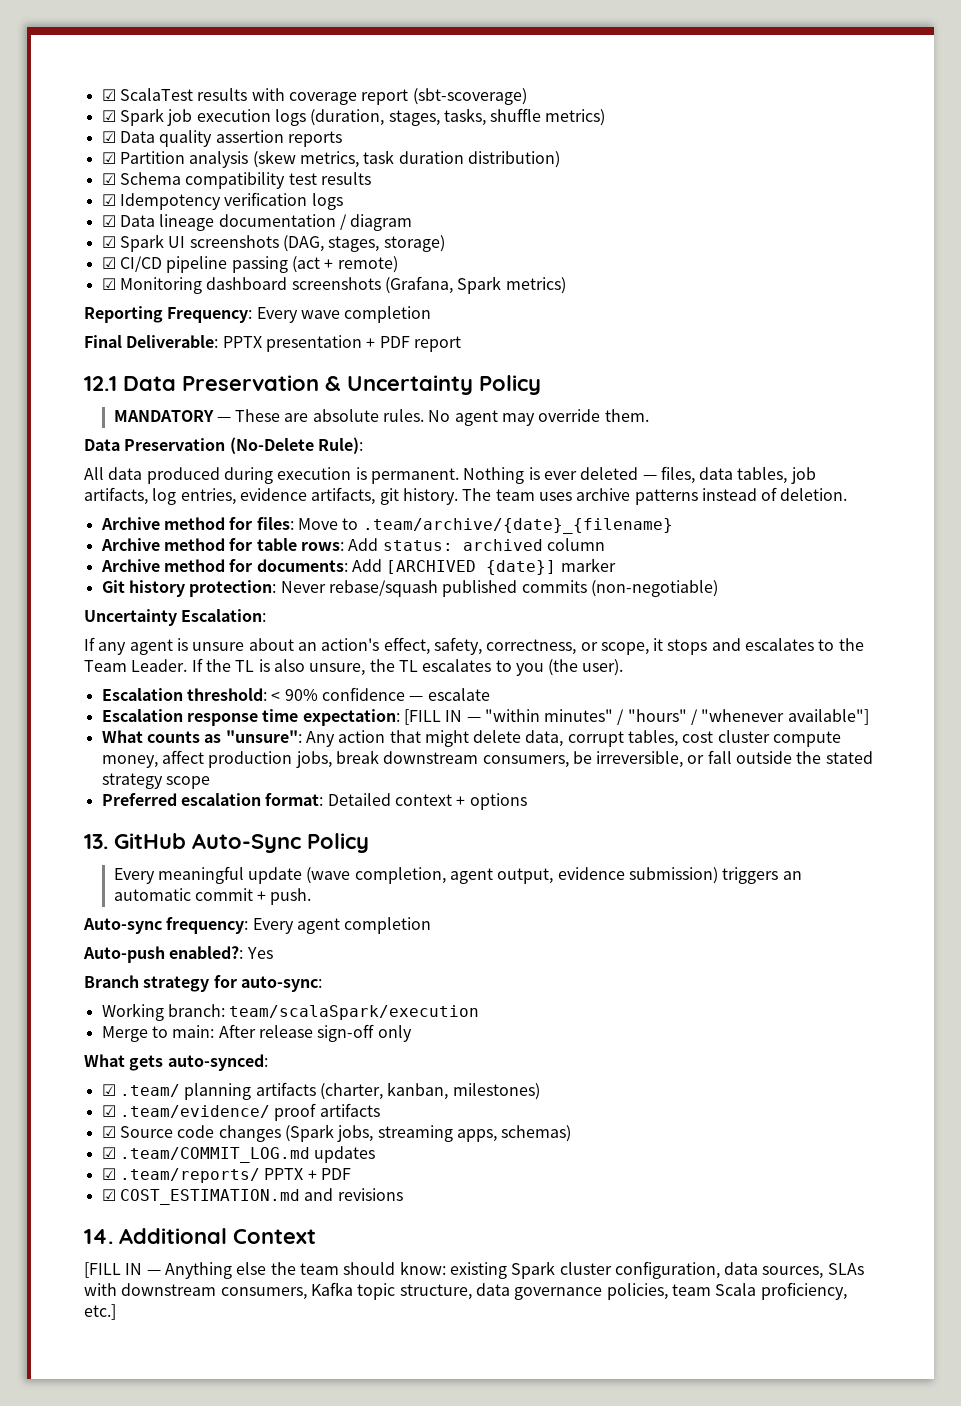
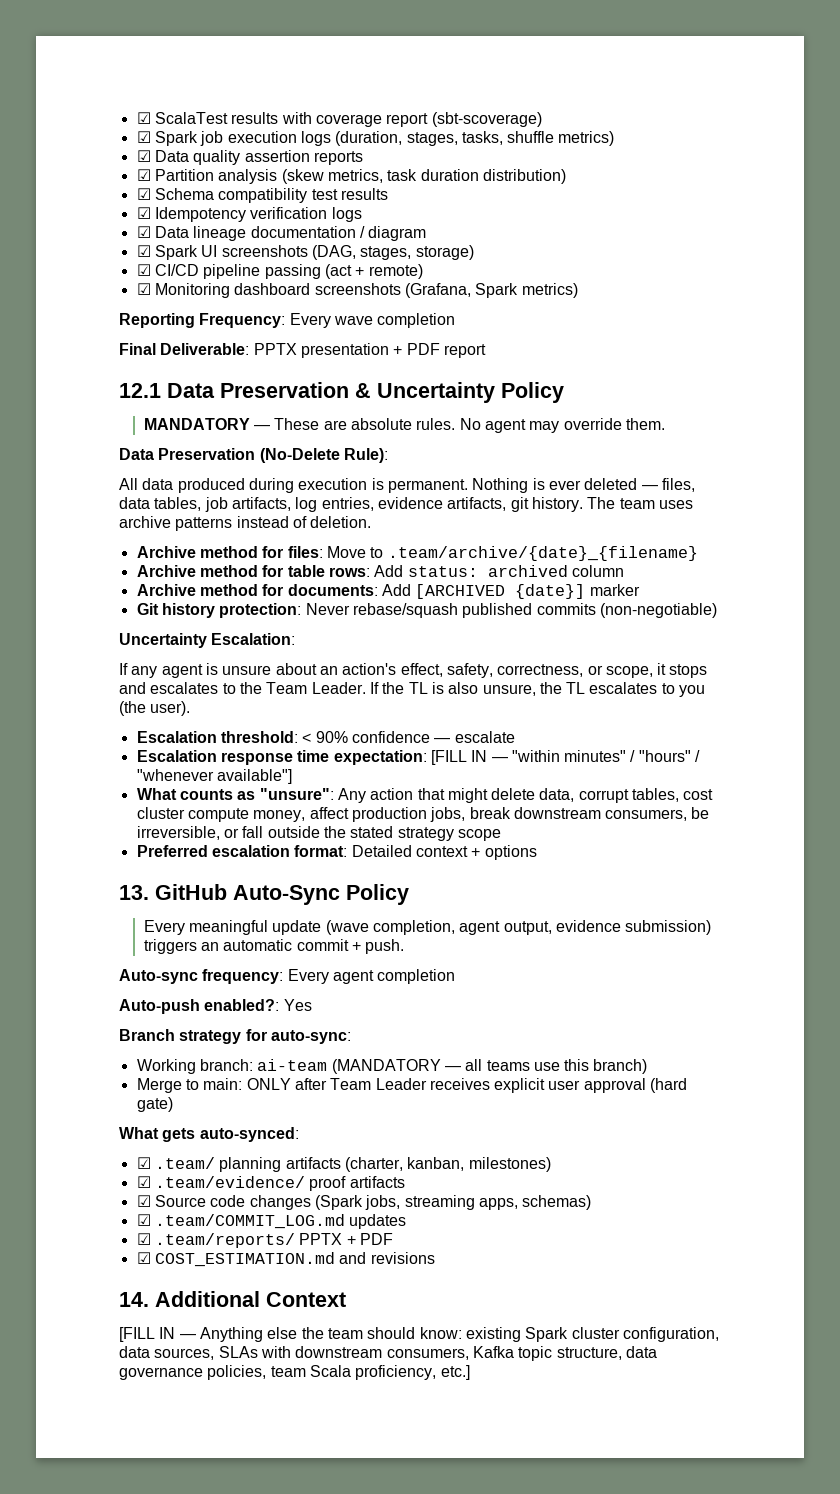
- Working branch: team/scalaSpark/execution
- Merge to main: After release sign-off only
+ Working branch: ai-team (MANDATORY — all teams use this branch)
+ Merge to main: ONLY after Team Leader receives explicit user approval (hard gate)

